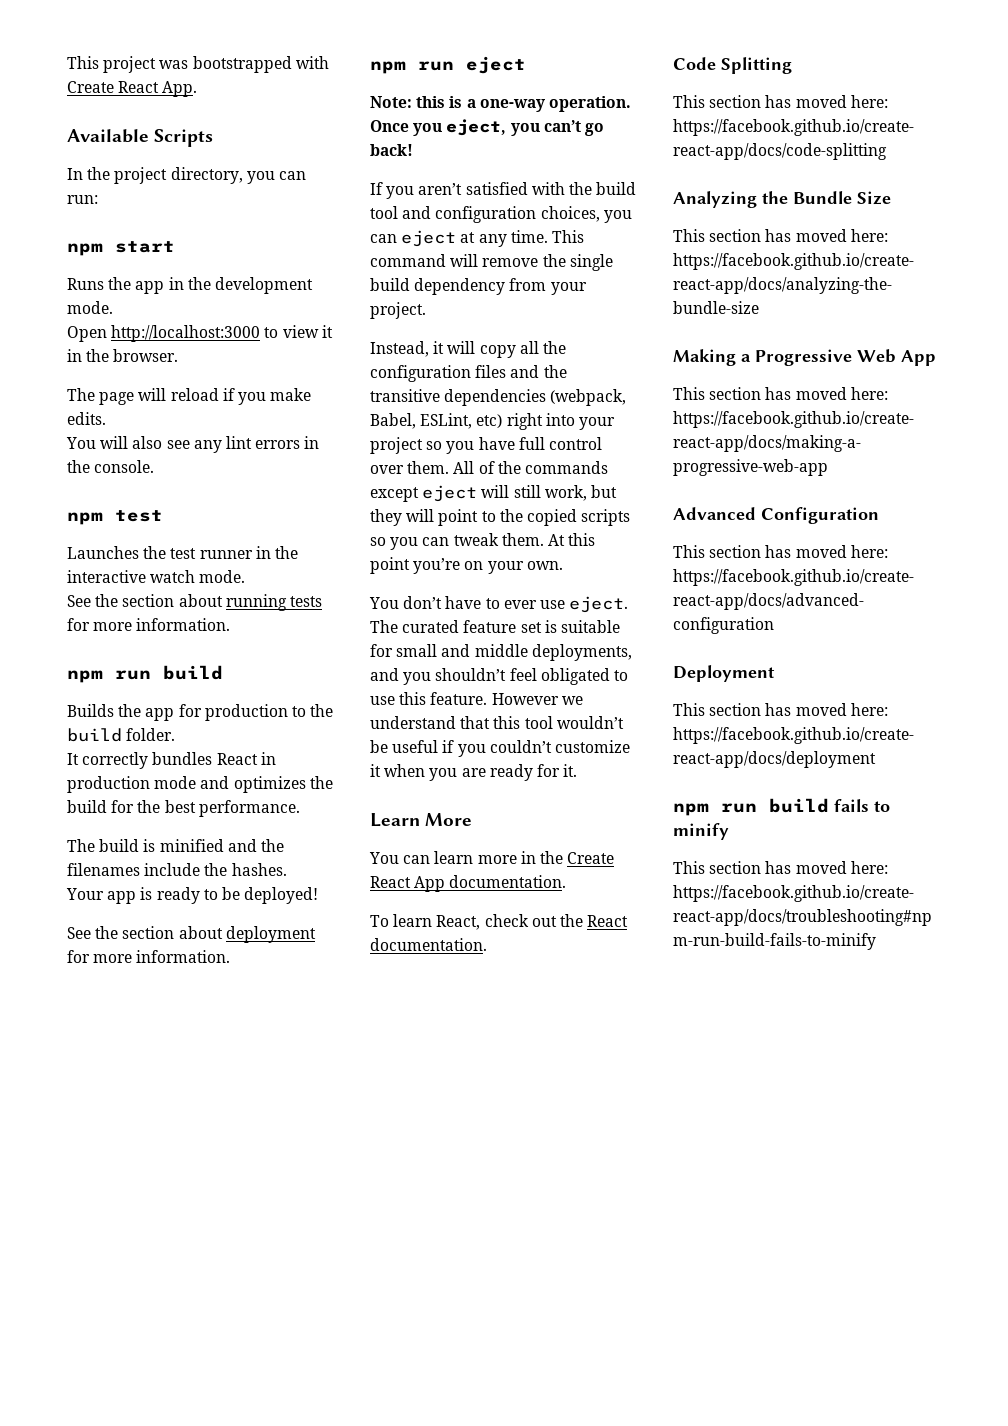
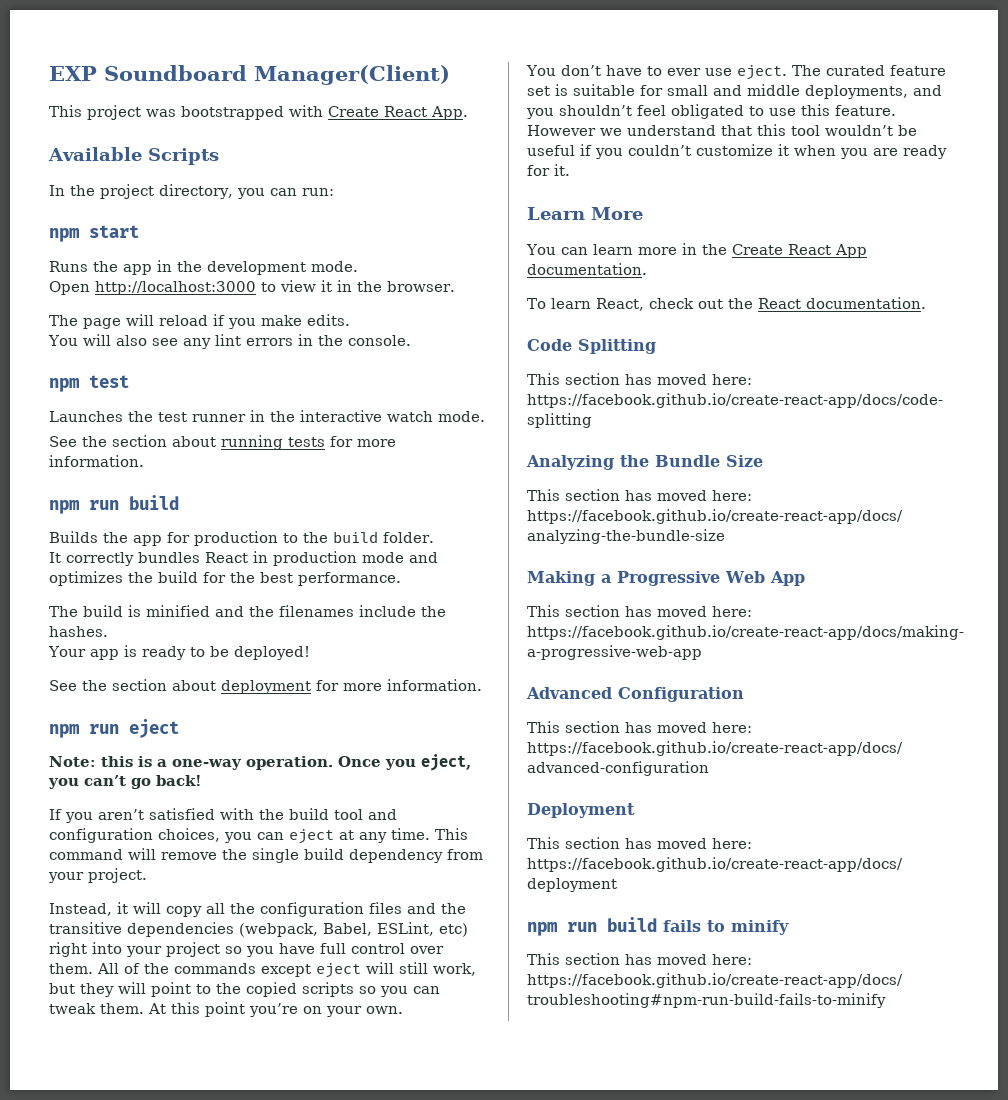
+ EXP Soundboard Manager(Client)

